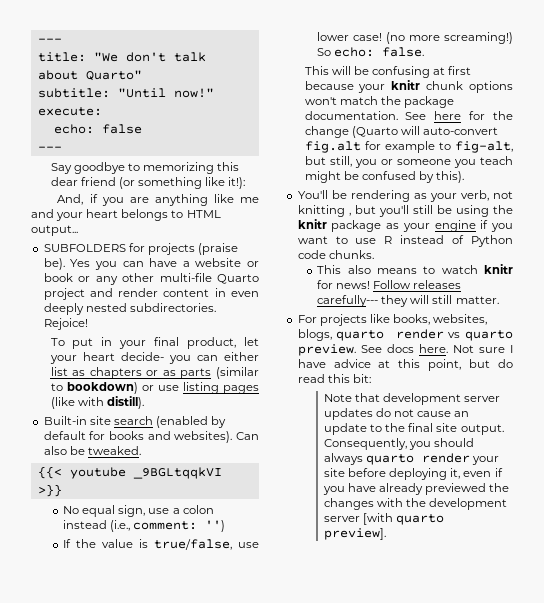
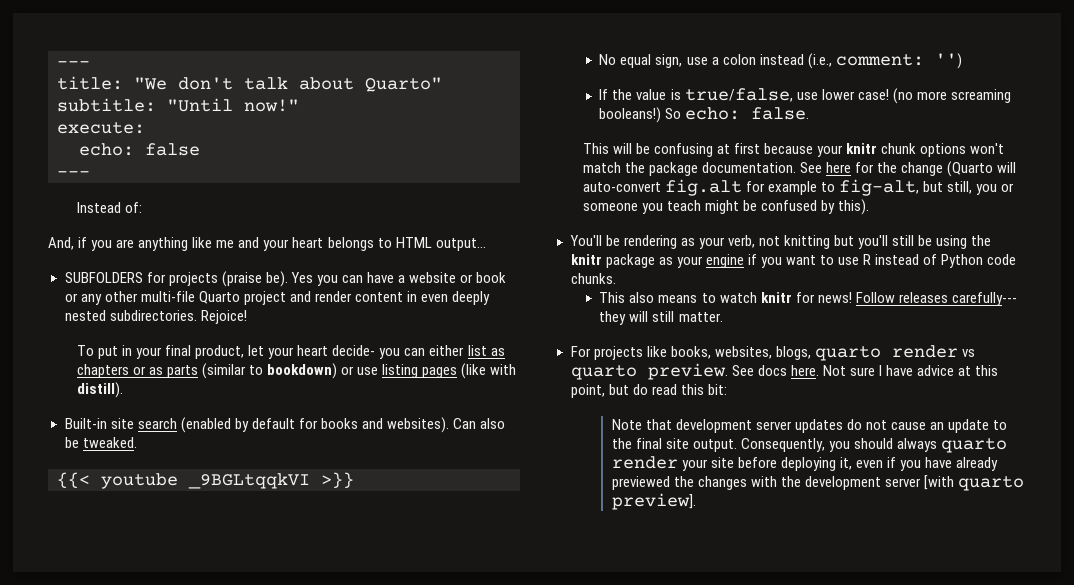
- Say goodbye to memorizing this dear friend (or something like it!):
+ Instead of:
- (no more screaming!)
+ (no more screaming booleans!)
- You'll be rendering as your verb, not knitting , but you'll still be using the knitr package as your engine if you want to use R instead of Python code chunks.
+ You'll be rendering as your verb, not knitting but you'll still be using the knitr package as your engine if you want to use R instead of Python code chunks.

